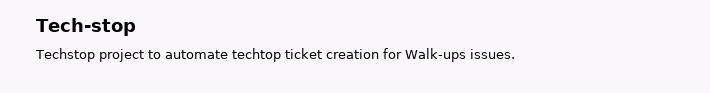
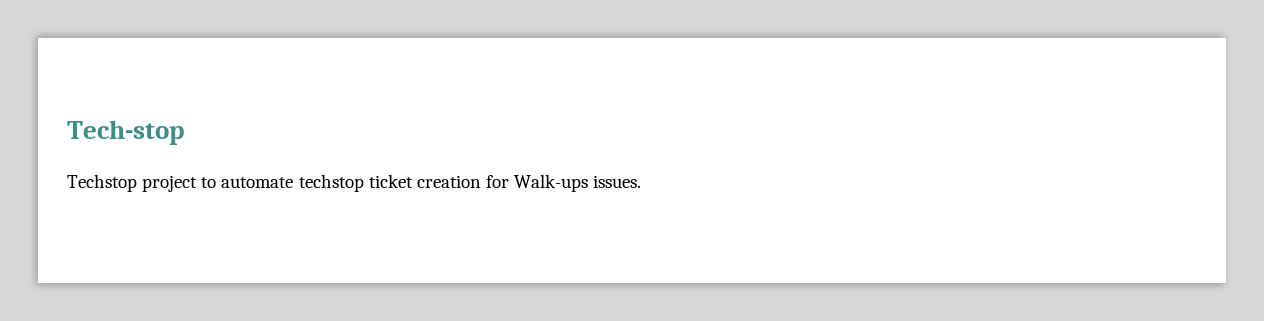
- Techstop project to automate techtop ticket creation for Walk-ups issues.
+ Techstop project to automate techstop ticket creation for Walk-ups issues.

